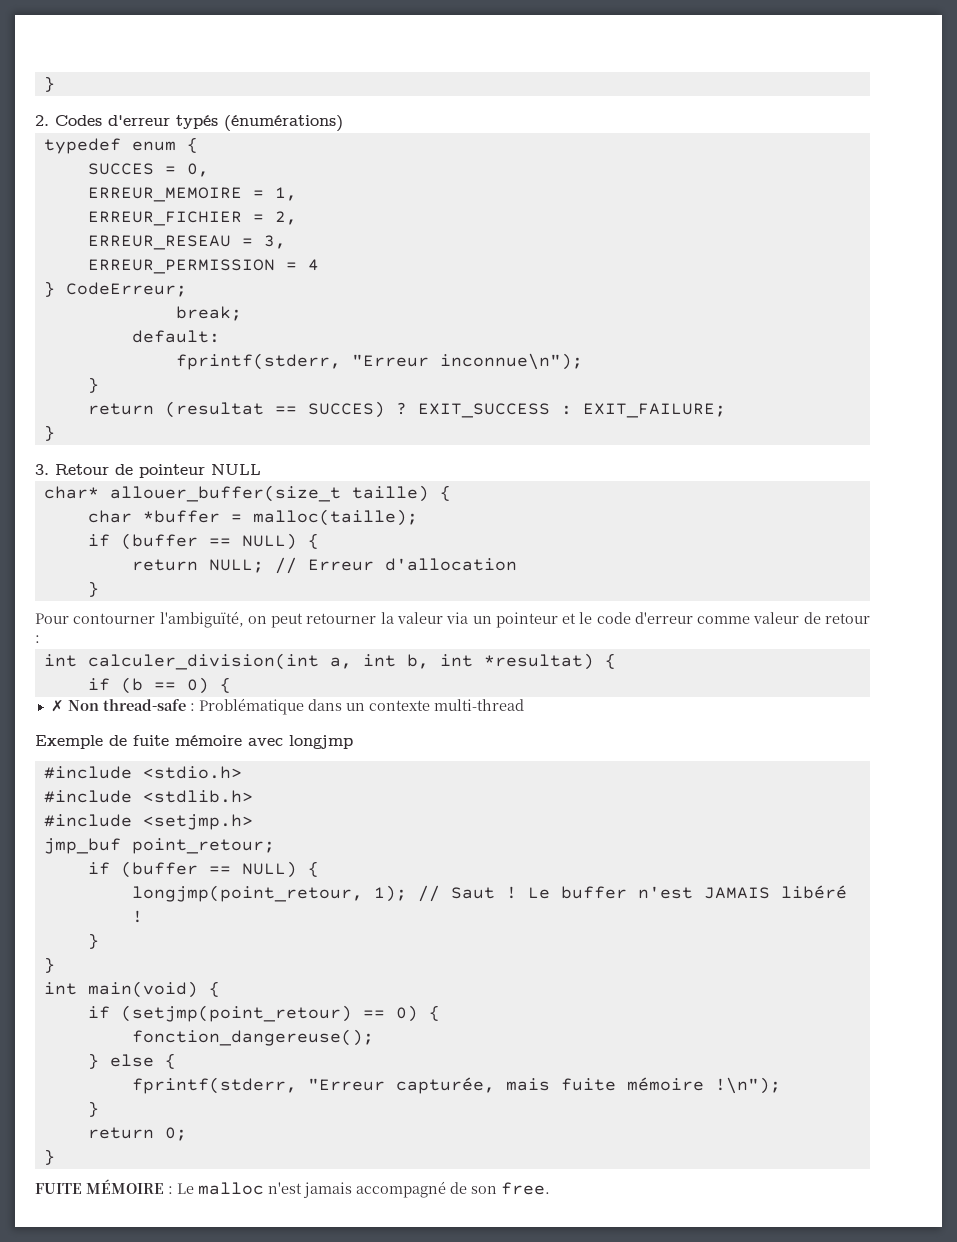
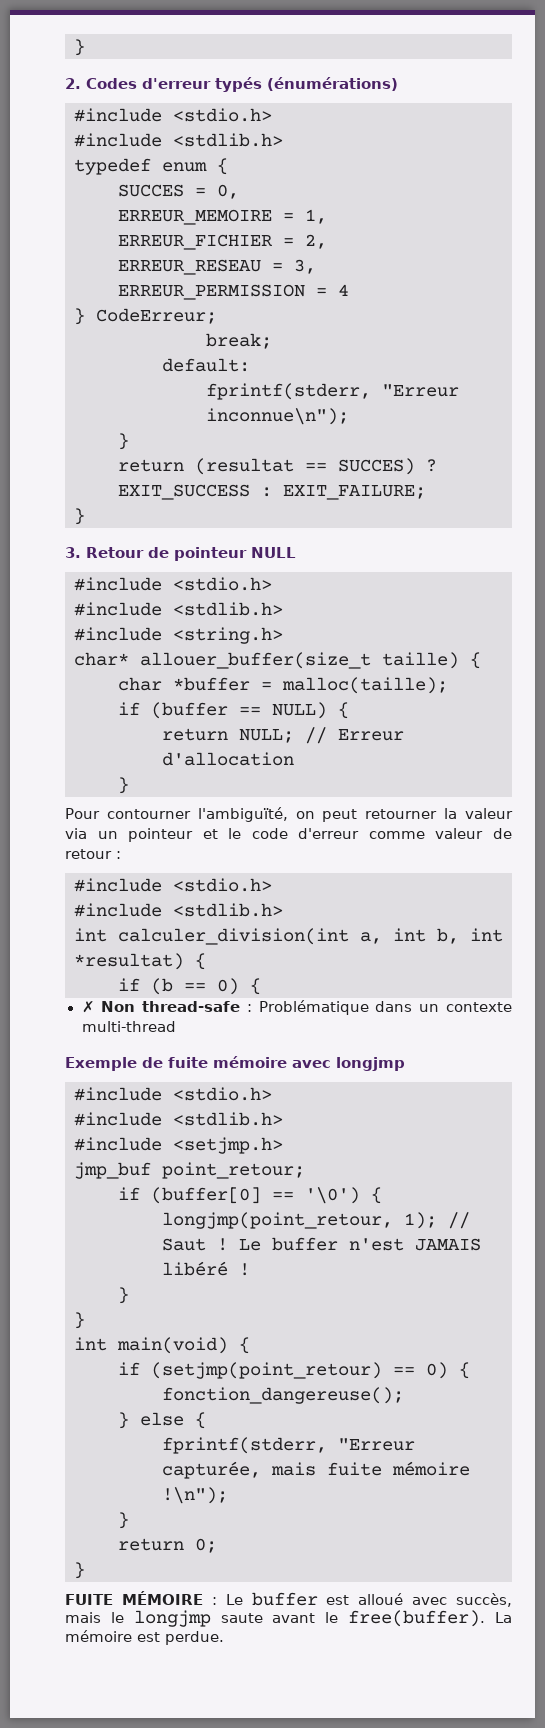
  2. Codes d'erreur typés (énumérations)
+ #include <stdio.h>
+ #include <stdlib.h>
  3. Retour de pointeur NULL
+ #include <stdio.h>
+ #include <stdlib.h>
+ #include <string.h>
  Pour contourner l'ambiguïté, on peut retourner la valeur via un pointeur et le code d'erreur comme valeur de retour :
+ #include <stdio.h>
+ #include <stdlib.h>
  jmp_buf point_retour;
- if (buffer == NULL) {
+ if (buffer[0] == '\0') {
- FUITE MÉMOIRE : Le malloc n'est jamais accompagné de son free.
+ FUITE MÉMOIRE : Le buffer est alloué avec succès, mais le longjmp saute avant le free(buffer). La mémoire est perdue.

